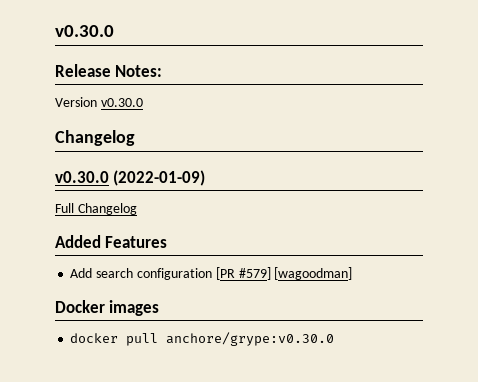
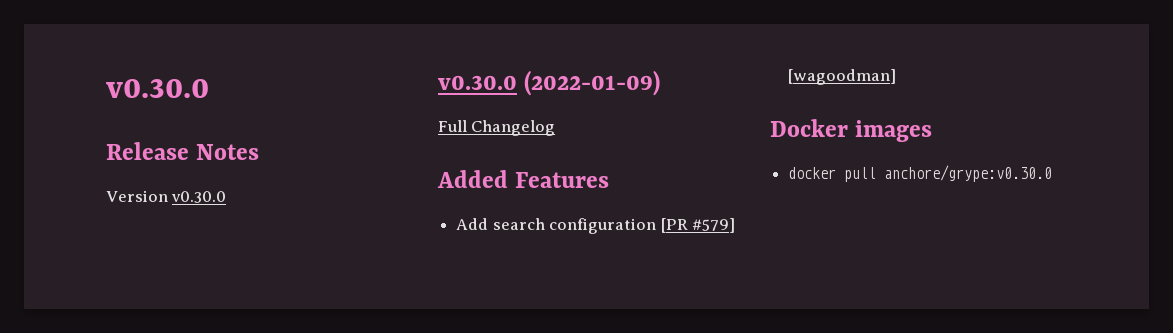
- Release Notes:
+ Release Notes
  Version v0.30.0
- Changelog

